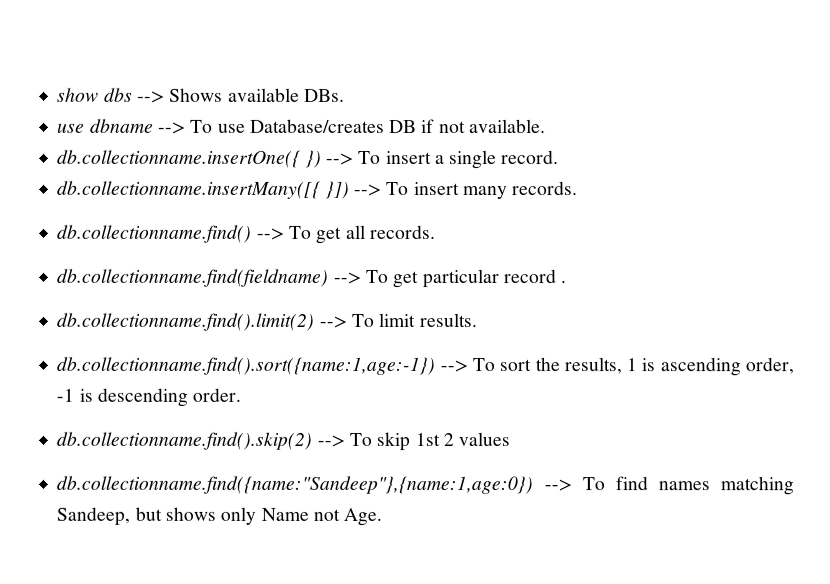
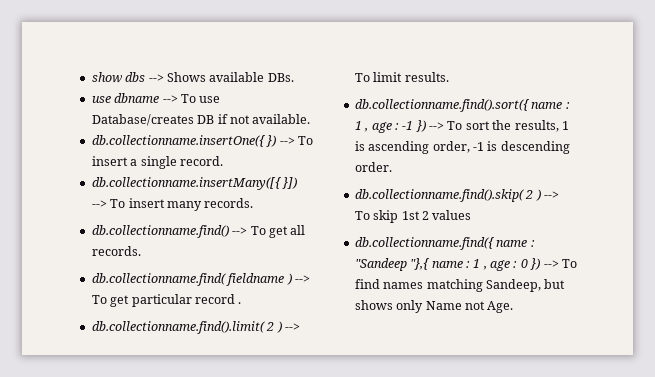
- db.collectionname.find(fieldname) --> To get particular record .
+ db.collectionname.find( fieldname ) --> To get particular record .
- db.collectionname.find().limit(2) --> To limit results.
+ db.collectionname.find().limit( 2 ) --> To limit results.
- db.collectionname.find().sort({name:1,age:-1}) --> To sort the results, 1 is ascending order, -1 is descending order.
+ db.collectionname.find().sort({ name : 1 , age : -1 }) --> To sort the results, 1 is ascending order, -1 is descending order.
- db.collectionname.find().skip(2) --> To skip 1st 2 values
+ db.collectionname.find().skip( 2 ) --> To skip 1st 2 values
- db.collectionname.find({name:"Sandeep"},{name:1,age:0}) --> To find names matching Sandeep, but shows only Name not Age.
+ db.collectionname.find({ name : "Sandeep "},{ name : 1 , age : 0 }) --> To find names matching Sandeep, but shows only Name not Age.

